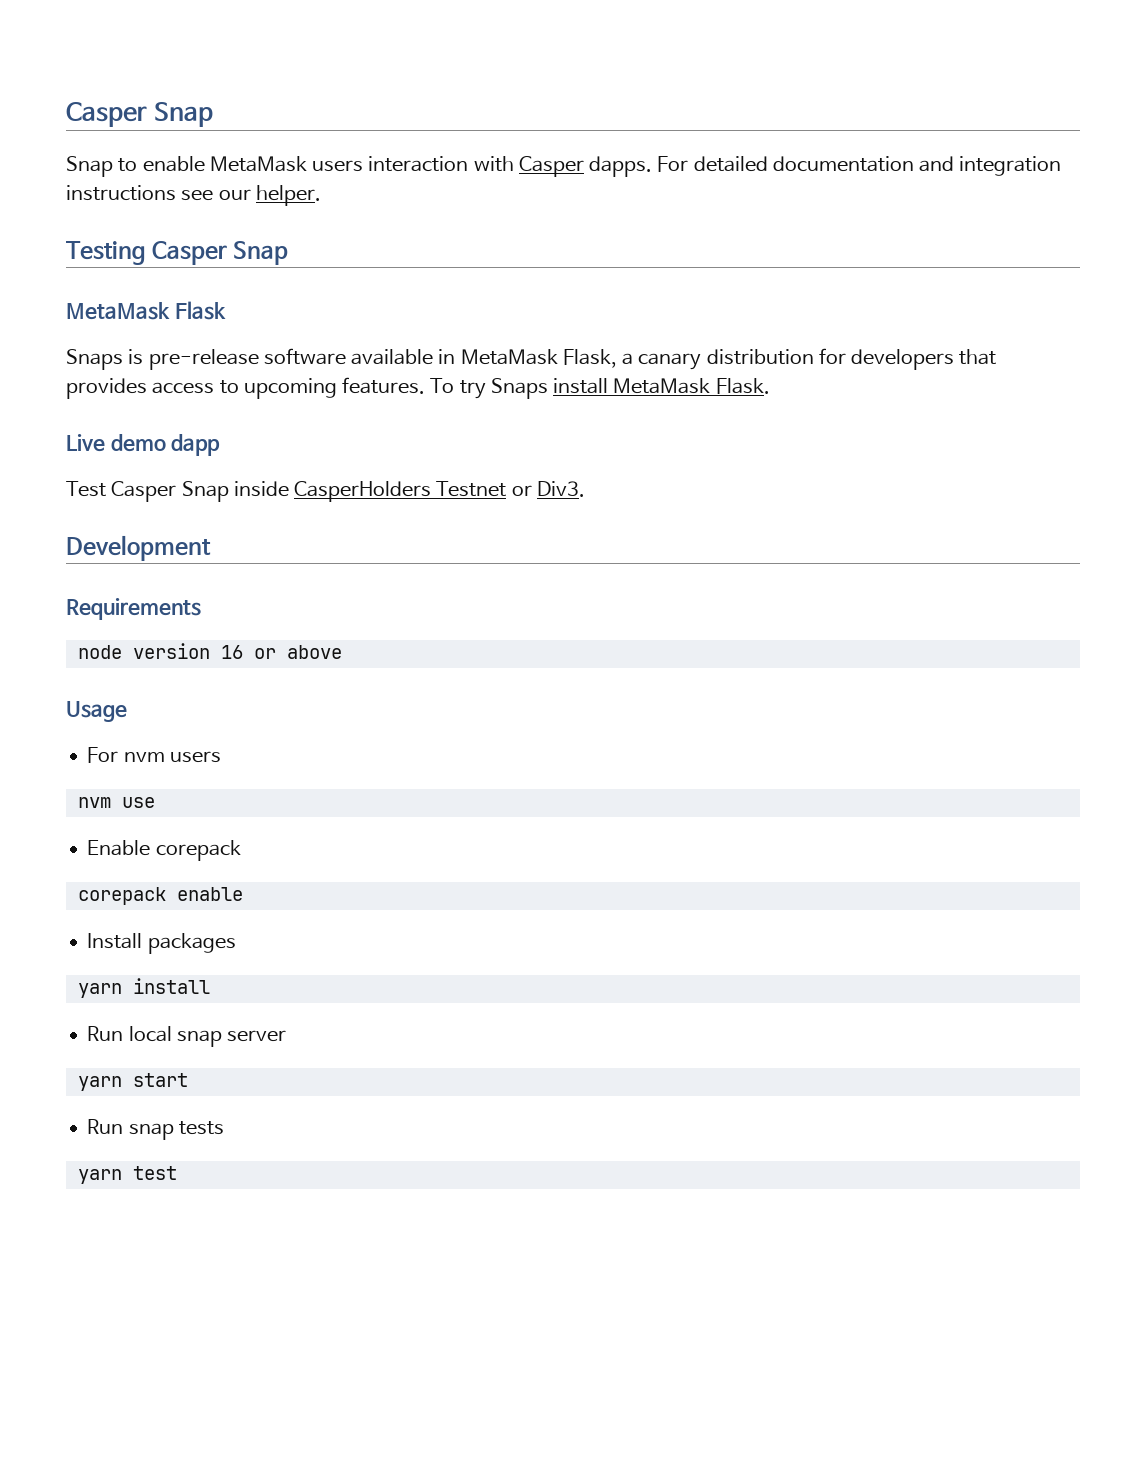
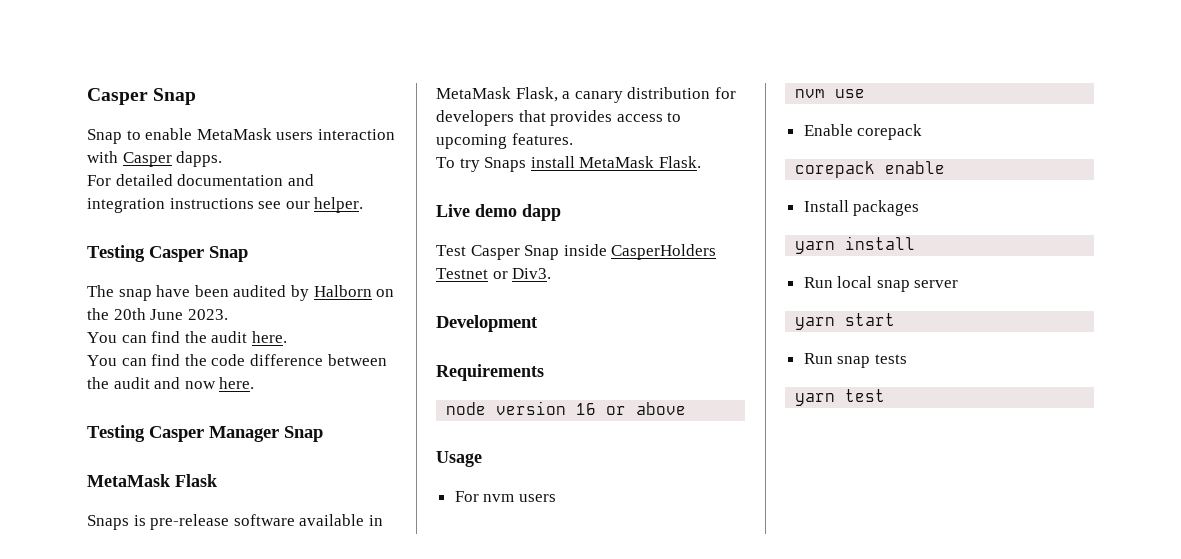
- Snap to enable MetaMask users interaction with Casper dapps. For detailed documentation and integration instructions see our helper.
+ Snap to enable MetaMask users interaction with Casper dapps.
+ For detailed documentation and integration instructions see our helper.
+ The snap have been audited by Halborn on the 20th June 2023.
+ You can find the audit here.
+ You can find the code difference between the audit and now here.
+ Testing Casper Manager Snap
- Snaps is pre-release software available in MetaMask Flask, a canary distribution for developers that provides access to upcoming features. To try Snaps install MetaMask Flask.
+ Snaps is pre-release software available in MetaMask Flask, a canary distribution for developers that provides access to upcoming features.
+ To try Snaps install MetaMask Flask.

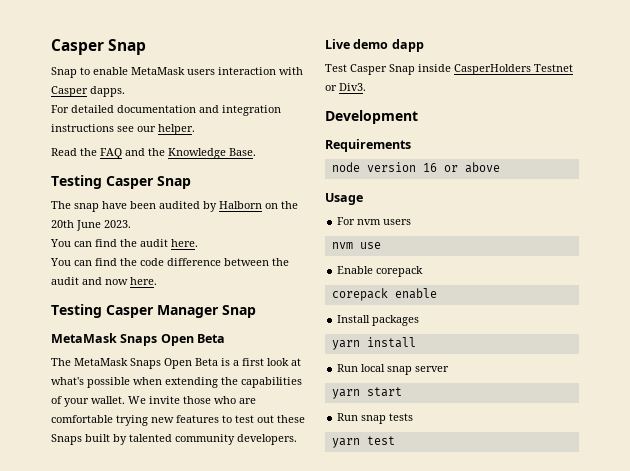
+ Read the FAQ and the Knowledge Base.
  Testing Casper Manager Snap
- MetaMask Flask
- Snaps is pre-release software available in MetaMask Flask, a canary distribution for developers that provides access to upcoming features.
- To try Snaps install MetaMask Flask.
+ MetaMask Snaps Open Beta
+ The MetaMask Snaps Open Beta is a first look at what's possible when extending the capabilities of your wallet. We invite those who are comfortable trying new features to test out these Snaps built by talented community developers.

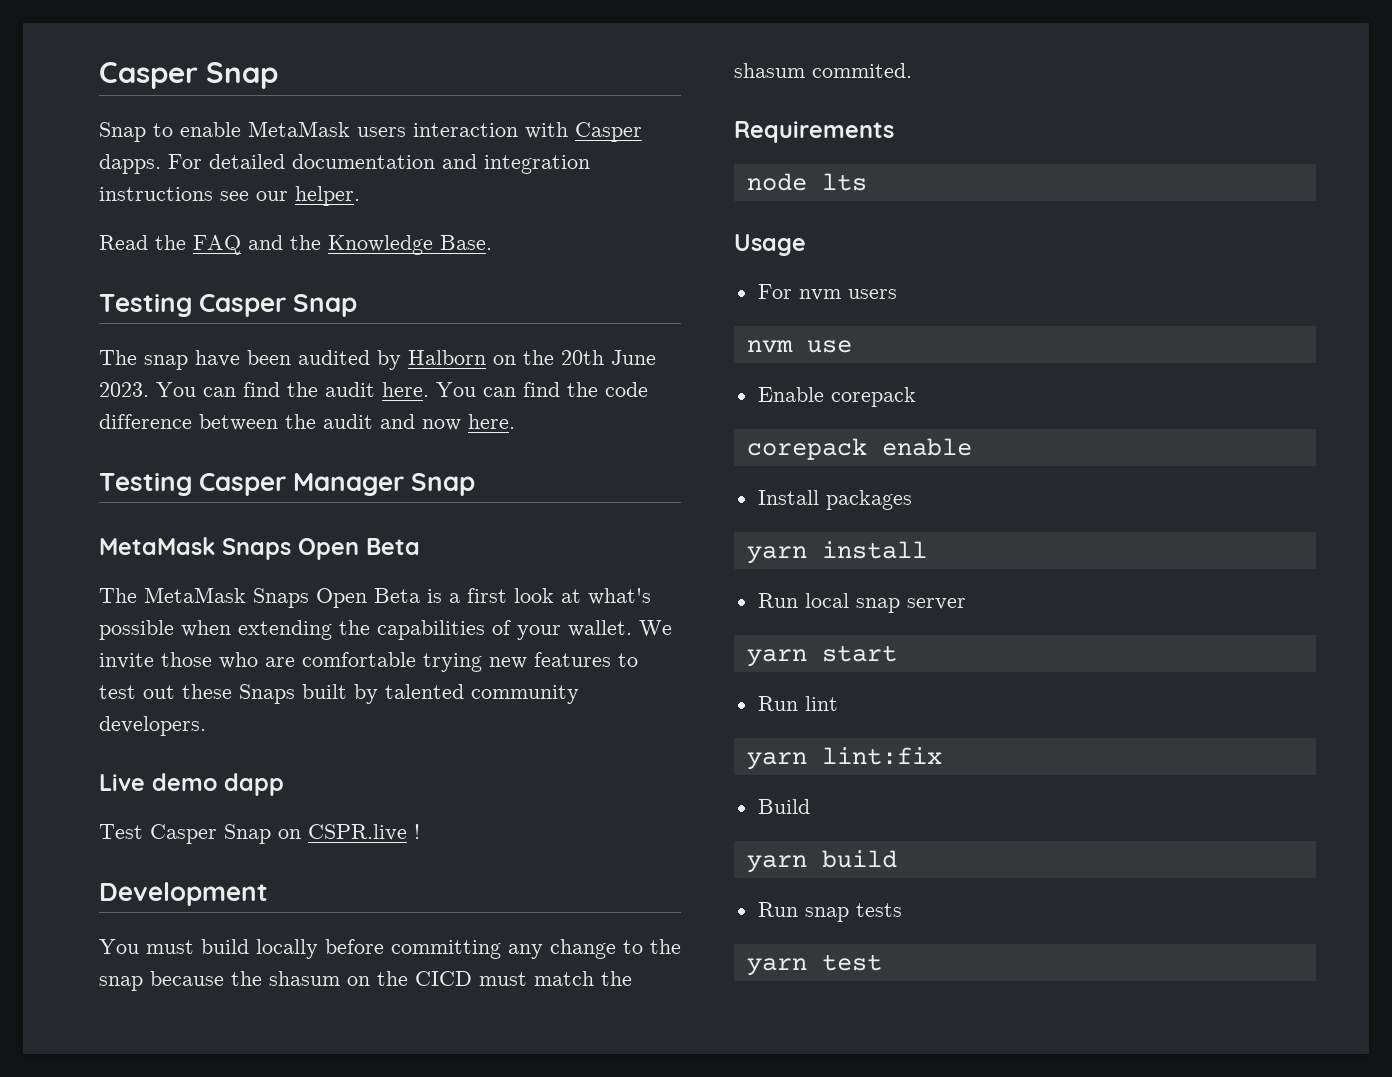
- Snap to enable MetaMask users interaction with Casper dapps.
- For detailed documentation and integration instructions see our helper.
+ Snap to enable MetaMask users interaction with Casper dapps. For detailed documentation and integration instructions see our helper.
- The snap have been audited by Halborn on the 20th June 2023.
- You can find the audit here.
- You can find the code difference between the audit and now here.
+ The snap have been audited by Halborn on the 20th June 2023. You can find the audit here. You can find the code difference between the audit and now here.
- Test Casper Snap inside CasperHolders Testnet or Div3.
+ Test Casper Snap on CSPR.live !
  Development
+ You must build locally before committing any change to the snap because the shasum on the CICD must match the shasum commited.
  Requirements
- node version 16 or above
+ node lts
+ Run lint
+ yarn lint:fix
+ Build
+ yarn build

